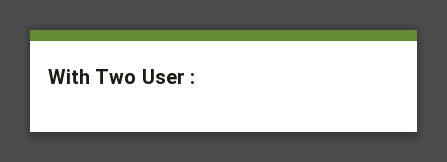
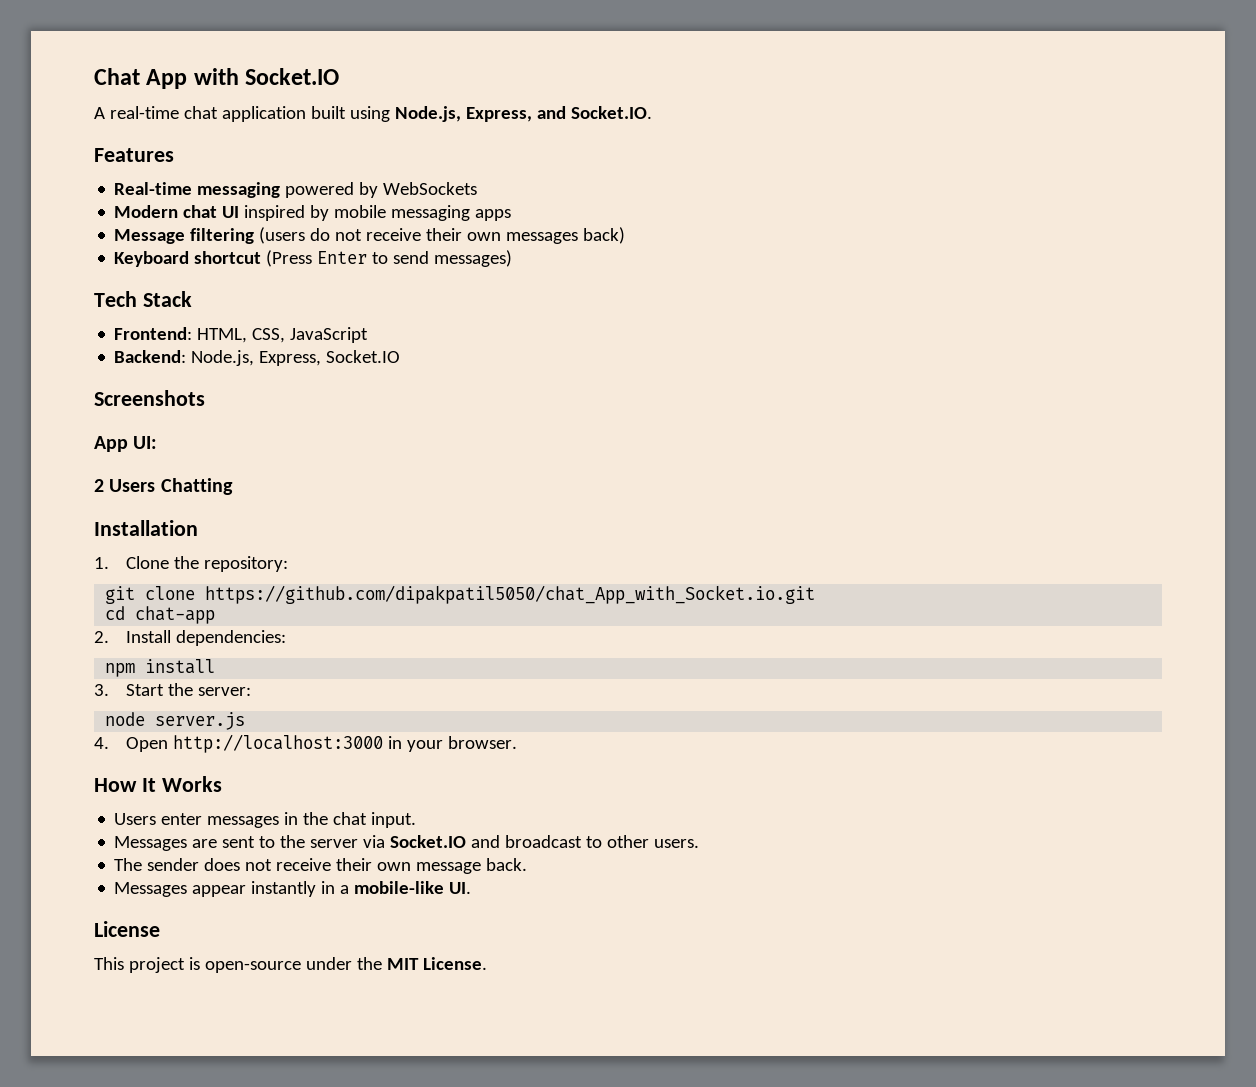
- With Two User :
+ Chat App with Socket.IO
+ A real-time chat application built using Node.js, Express, and Socket.IO.
+ Features
+ Real-time messaging powered by WebSockets
+ Modern chat UI inspired by mobile messaging apps
+ Message filtering (users do not receive their own messages back)
+ Keyboard shortcut (Press Enter to send messages)
+ Tech Stack
+ Frontend: HTML, CSS, JavaScript
+ Backend: Node.js, Express, Socket.IO
+ Screenshots
+ App UI:
+ 2 Users Chatting
+ Installation
+ 1. Clone the repository:
+ git clone https://github.com/dipakpatil5050/chat_App_with_Socket.io.git
+ cd chat-app
+ 2. Install dependencies:
+ npm install
+ 3. Start the server:
+ node server.js
+ 4. Open http://localhost:3000 in your browser.
+ How It Works
+ Users enter messages in the chat input.
+ Messages are sent to the server via Socket.IO and broadcast to other users.
+ The sender does not receive their own message back.
+ Messages appear instantly in a mobile-like UI.
+ License
+ This project is open-source under the MIT License.

